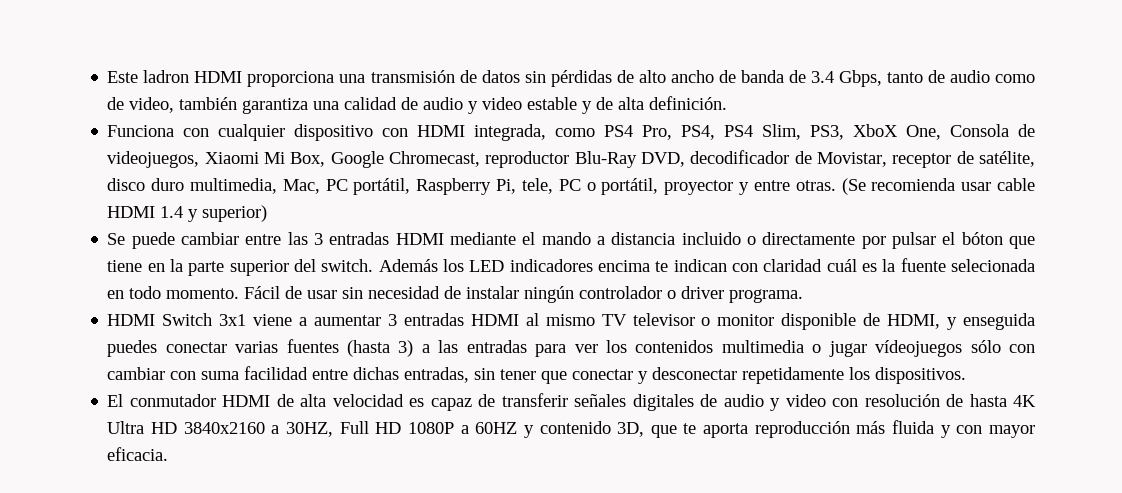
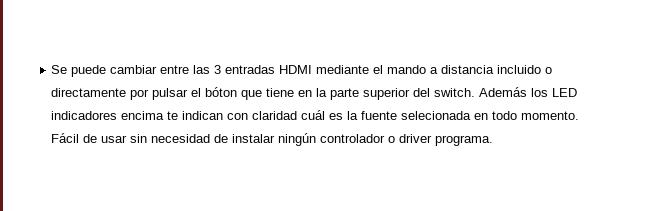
- Este ladron HDMI proporciona una transmisión de datos sin pérdidas de alto ancho de banda de 3.4 Gbps, tanto de audio como de video, también garantiza una calidad de audio y video estable y de alta definición.
- Funciona con cualquier dispositivo con HDMI integrada, como PS4 Pro, PS4, PS4 Slim, PS3, XboX One, Consola de videojuegos, Xiaomi Mi Box, Google Chromecast, reproductor Blu-Ray DVD, decodificador de Movistar, receptor de satélite, disco duro multimedia, Mac, PC portátil, Raspberry Pi, tele, PC o portátil, proyector y entre otras. (Se recomienda usar cable HDMI 1.4 y superior)
- HDMI Switch 3x1 viene a aumentar 3 entradas HDMI al mismo TV televisor o monitor disponible de HDMI, y enseguida puedes conectar varias fuentes (hasta 3) a las entradas para ver los contenidos multimedia o jugar vídeojuegos sólo con cambiar con suma facilidad entre dichas entradas, sin tener que conectar y desconectar repetidamente los dispositivos.
- El conmutador HDMI de alta velocidad es capaz de transferir señales digitales de audio y video con resolución de hasta 4K Ultra HD 3840x2160 a 30HZ, Full HD 1080P a 60HZ y contenido 3D, que te aporta reproducción más fluida y con mayor eficacia.

